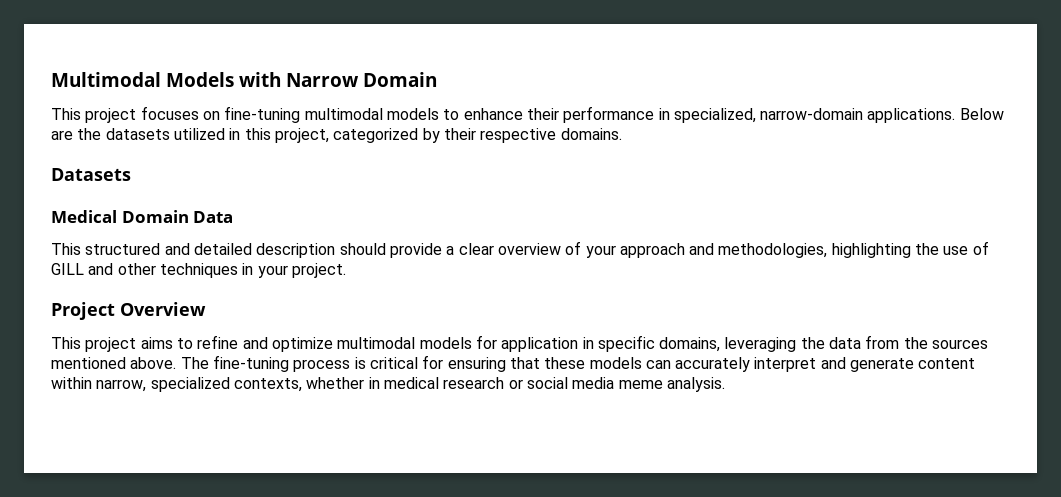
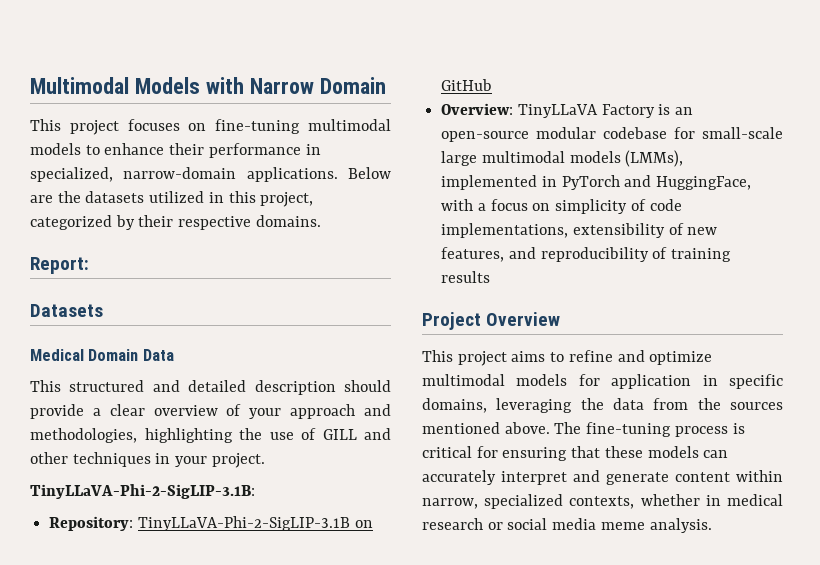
+ Report:
+ TinyLLaVA-Phi-2-SigLIP-3.1B:
+ Repository: TinyLLaVA-Phi-2-SigLIP-3.1B on GitHub
+ Overview: TinyLLaVA Factory is an open-source modular codebase for small-scale large multimodal models (LMMs), implemented in PyTorch and HuggingFace, with a focus on simplicity of code implementations, extensibility of new features, and reproducibility of training results

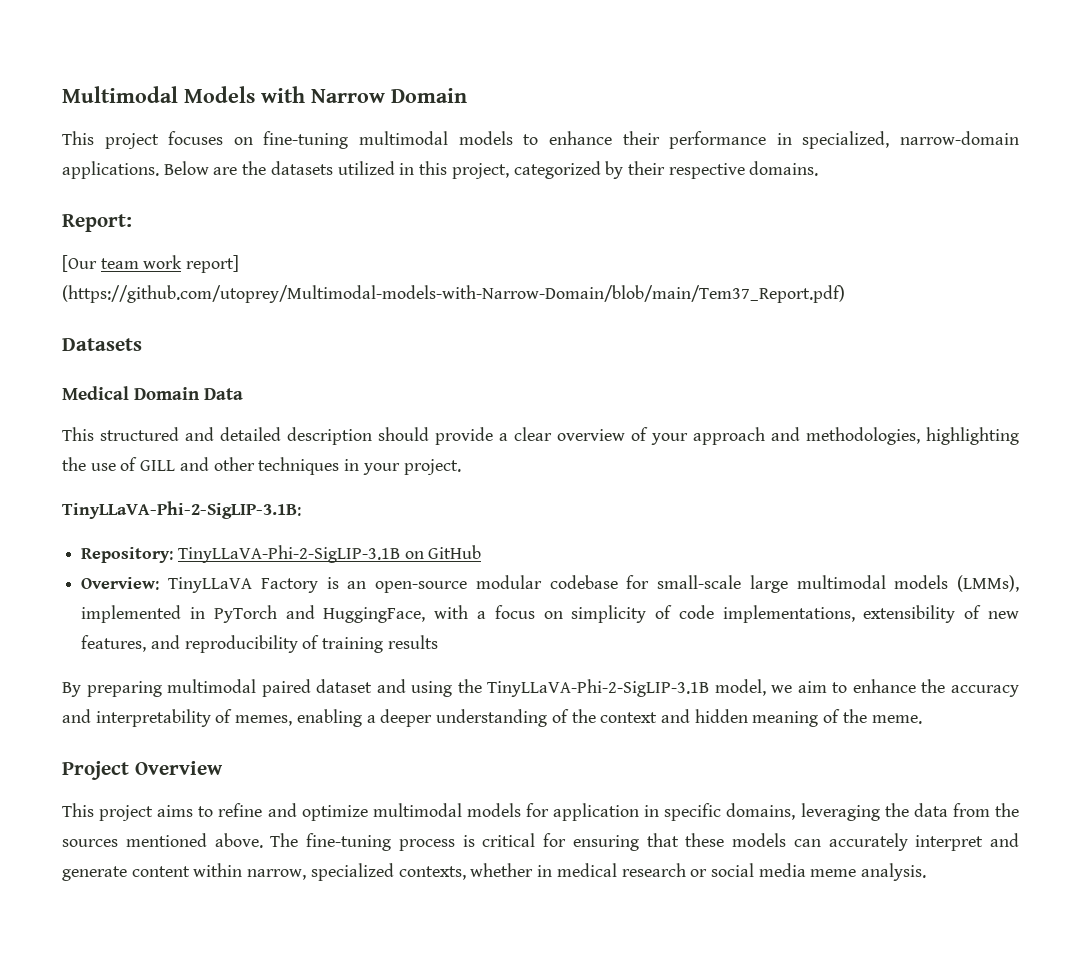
+ [Our team work report] (https://github.com/utoprey/Multimodal-models-with-Narrow-Domain/blob/main/Tem37_Report.pdf)
+ By preparing multimodal paired dataset and using the TinyLLaVA-Phi-2-SigLIP-3.1B model, we aim to enhance the accuracy and interpretability of memes, enabling a deeper understanding of the context and hidden meaning of the meme.

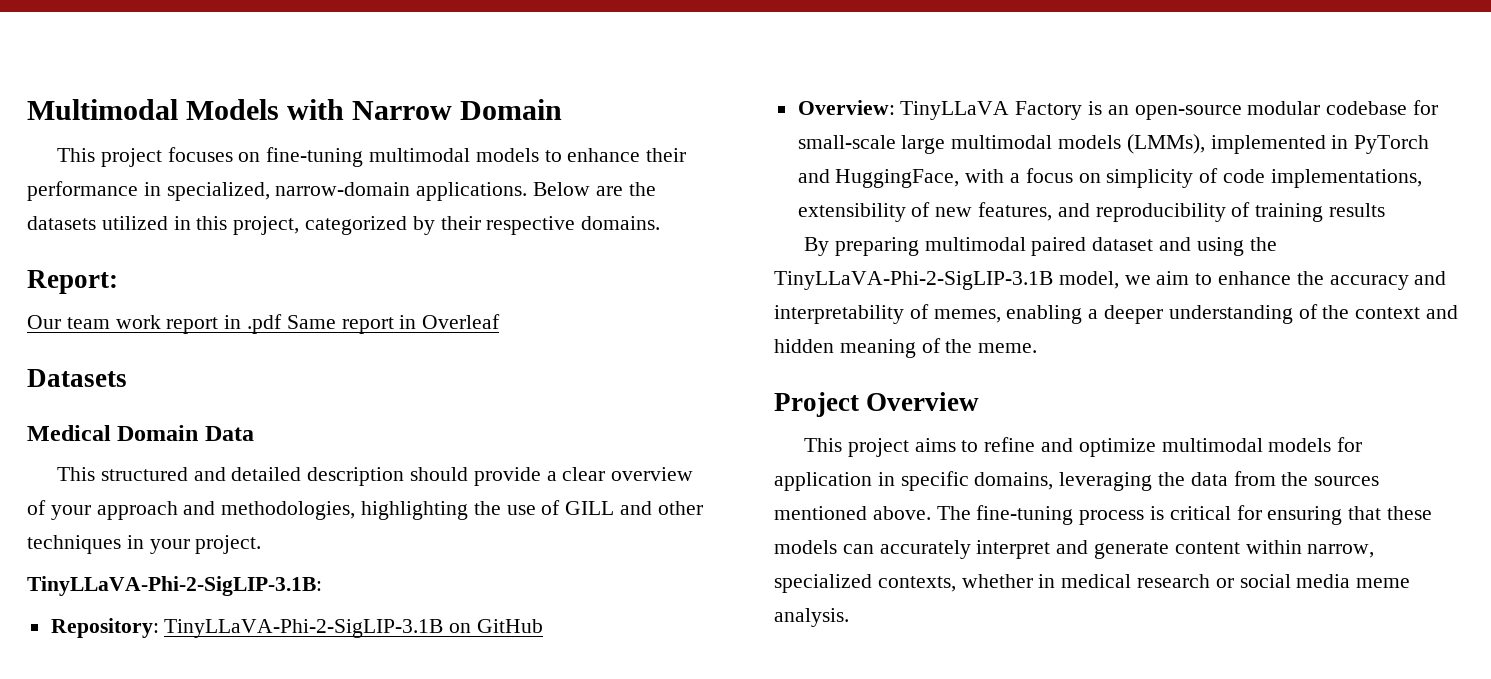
- [Our team work report] (https://github.com/utoprey/Multimodal-models-with-Narrow-Domain/blob/main/Tem37_Report.pdf)
+ Our team work report in .pdf Same report in Overleaf

